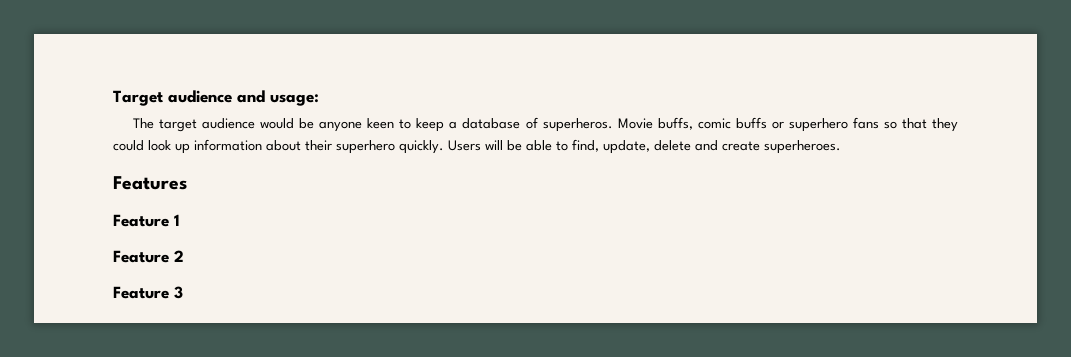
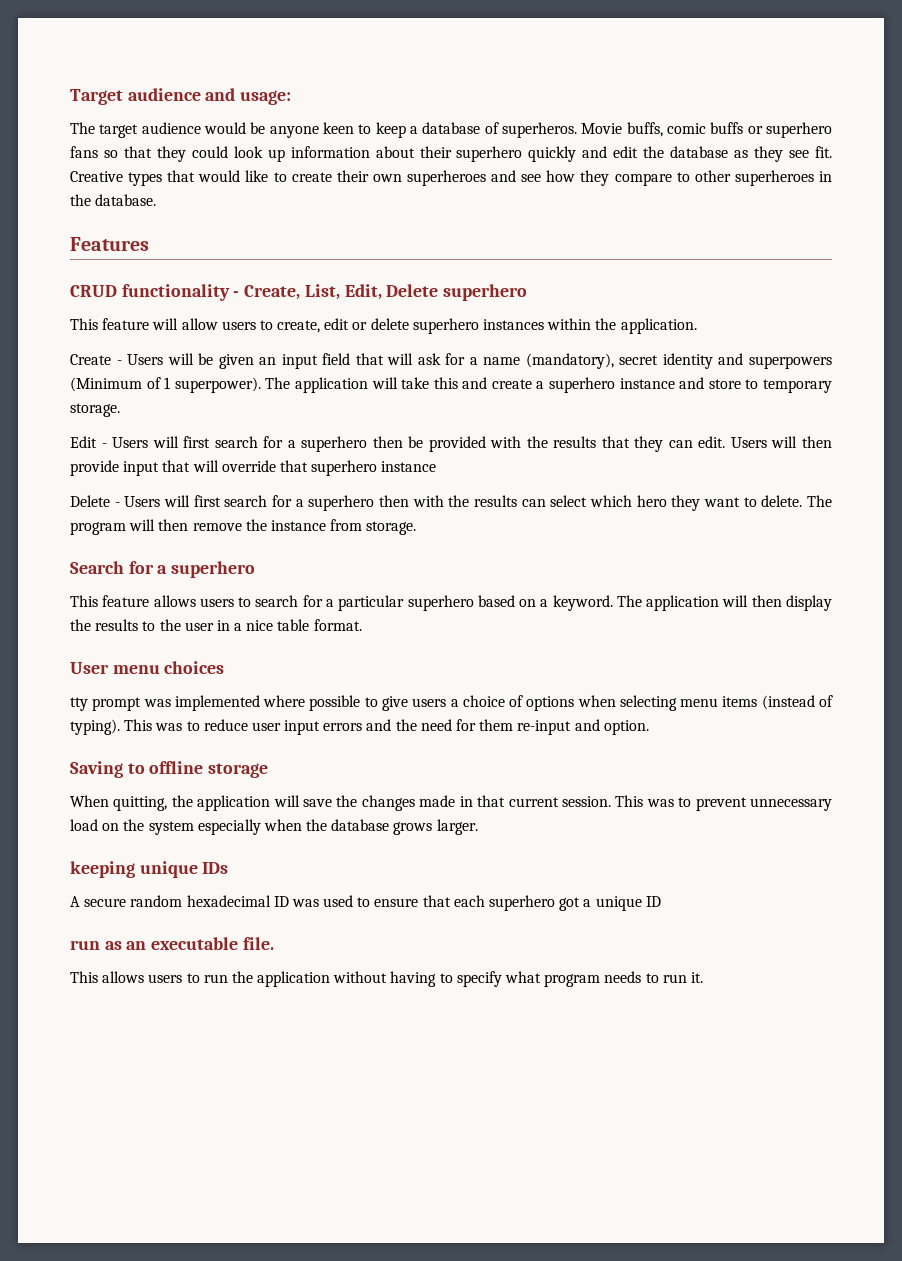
- Movie buffs, comic buffs or superhero fans so that they could look up information about their superhero quickly. Users will be able to find, update, delete and create superheroes.
+ Movie buffs, comic buffs or superhero fans so that they could look up information about their superhero quickly and edit the database as they see fit. Creative types that would like to create their own superheroes and see how they compare to other superheroes in the database.
  Features
- Feature 1
- Feature 2
- Feature 3
+ CRUD functionality - Create, List, Edit, Delete superhero
+ This feature will allow users to create, edit or delete superhero instances within the application.
+ Create - Users will be given an input field that will ask for a name (mandatory), secret identity and superpowers (Minimum of 1 superpower). The application will take this and create a superhero instance and store to temporary storage.
+ Edit - Users will first search for a superhero then be provided with the results that they can edit. Users will then provide input that will override that superhero instance
+ Delete - Users will first search for a superhero then with the results can select which hero they want to delete. The program will then remove the instance from storage.
+ Search for a superhero
+ This feature allows users to search for a particular superhero based on a keyword. The application will then display the results to the user in a nice table format.
+ User menu choices
+ tty prompt was implemented where possible to give users a choice of options when selecting menu items (instead of typing). This was to reduce user input errors and the need for them re-input and option.
+ Saving to offline storage
+ When quitting, the application will save the changes made in that current session. This was to prevent unnecessary load on the system especially when the database grows larger.
+ keeping unique IDs
+ A secure random hexadecimal ID was used to ensure that each superhero got a unique ID
+ run as an executable file.
+ This allows users to run the application without having to specify what program needs to run it.

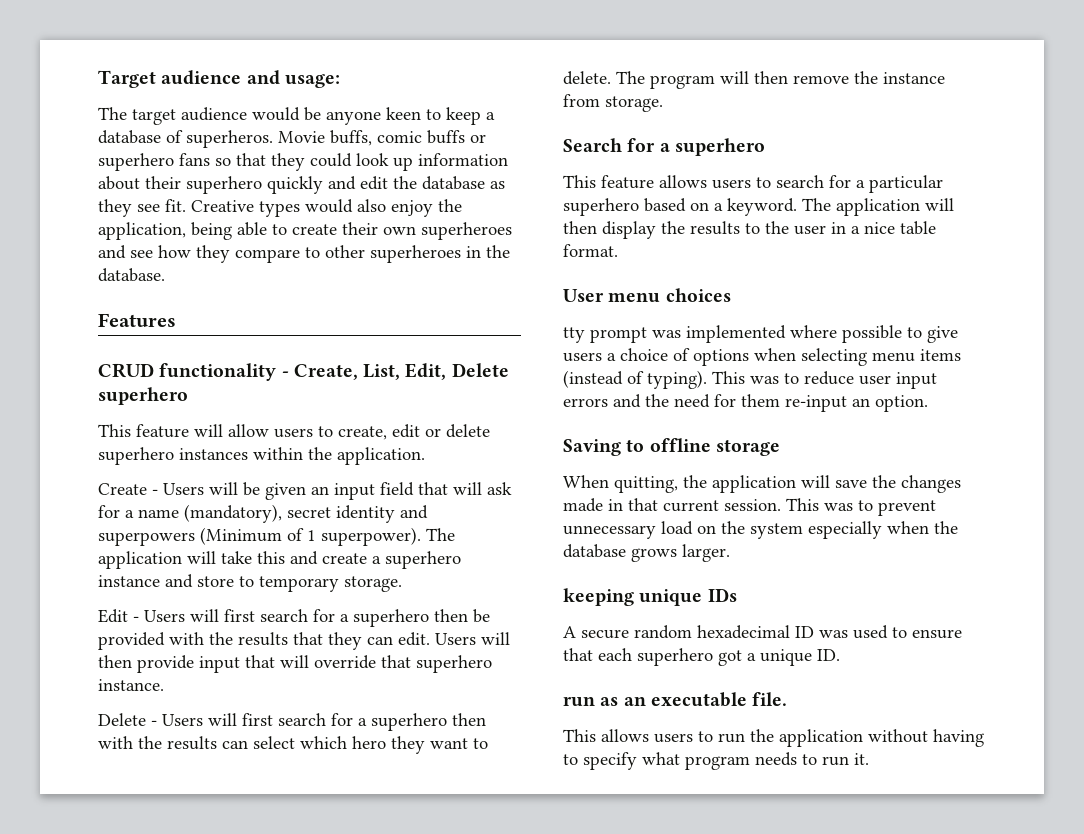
- Creative types that would like to create their own superheroes and see how they compare to other superheroes in the database.
+ Creative types would also enjoy the application, being able to create their own superheroes and see how they compare to other superheroes in the database.
- Users will then provide input that will override that superhero instance
+ Users will then provide input that will override that superhero instance.
- This was to reduce user input errors and the need for them re-input and option.
+ This was to reduce user input errors and the need for them re-input an option.
- A secure random hexadecimal ID was used to ensure that each superhero got a unique ID
+ A secure random hexadecimal ID was used to ensure that each superhero got a unique ID.

